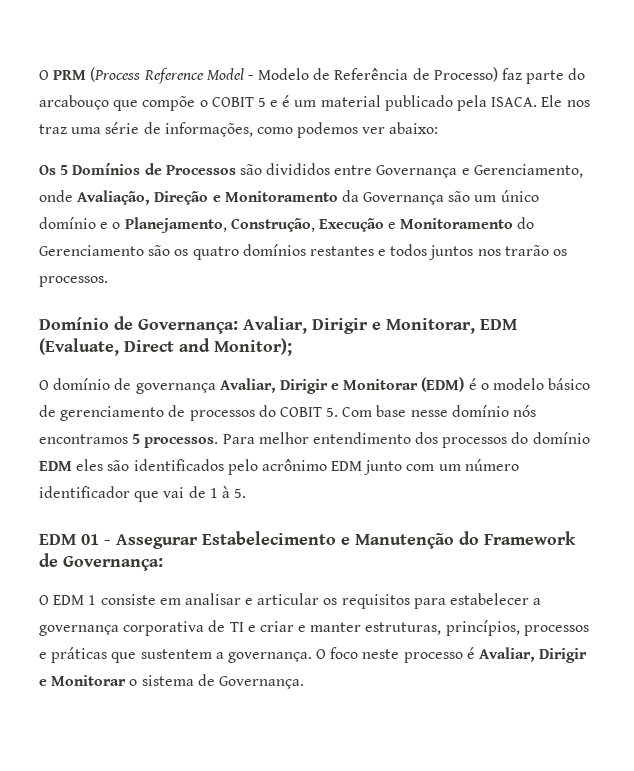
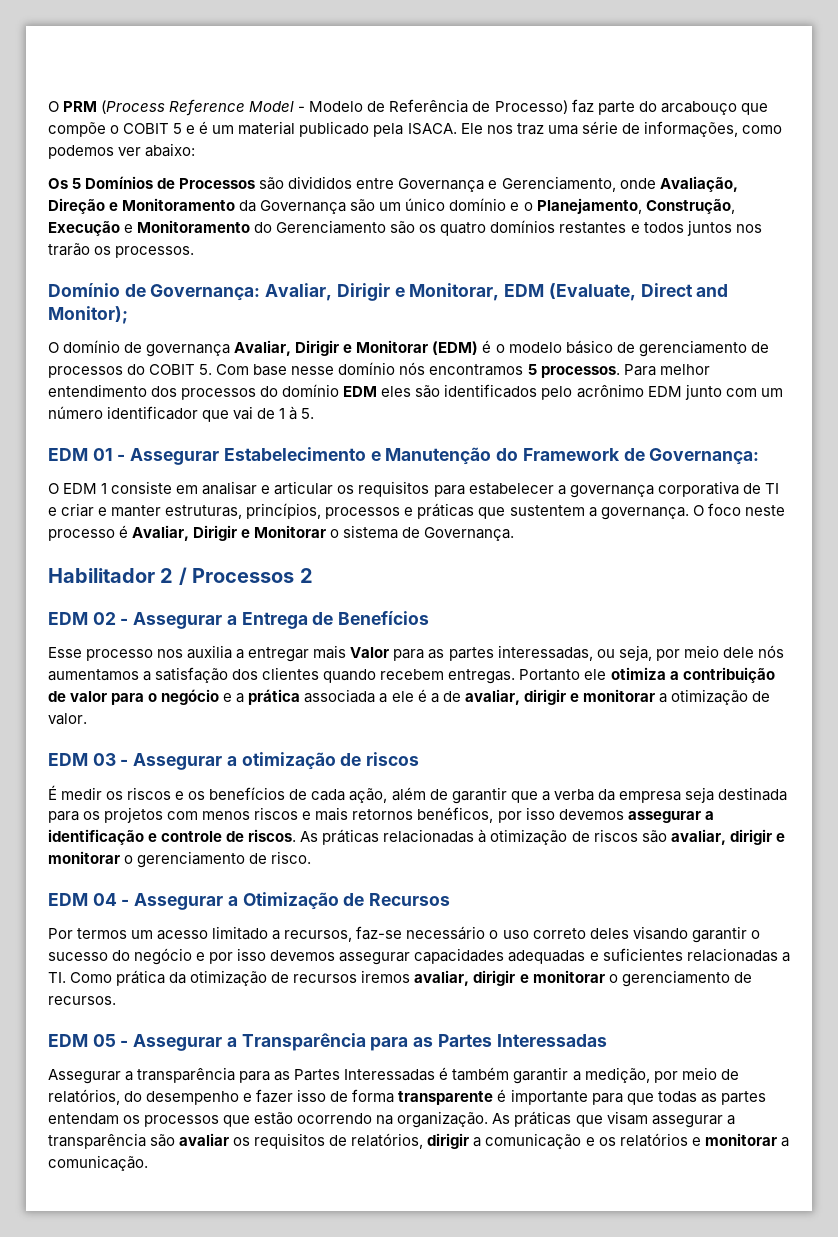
+ Habilitador 2 / Processos 2
+ EDM 02 - Assegurar a Entrega de Benefícios
+ Esse processo nos auxilia a entregar mais Valor para as partes interessadas, ou seja, por meio dele nós aumentamos a satisfação dos clientes quando recebem entregas. Portanto ele otimiza a contribuição de valor para o negócio e a prática associada a ele é a de avaliar, dirigir e monitorar a otimização de valor.
+ EDM 03 - Assegurar a otimização de riscos
+ É medir os riscos e os benefícios de cada ação, além de garantir que a verba da empresa seja destinada para os projetos com menos riscos e mais retornos benéficos, por isso devemos assegurar a identificação e controle de riscos. As práticas relacionadas à otimização de riscos são avaliar, dirigir e monitorar o gerenciamento de risco.
+ EDM 04 - Assegurar a Otimização de Recursos
+ Por termos um acesso limitado a recursos, faz-se necessário o uso correto deles visando garantir o sucesso do negócio e por isso devemos assegurar capacidades adequadas e suficientes relacionadas a TI. Como prática da otimização de recursos iremos avaliar, dirigir e monitorar o gerenciamento de recursos.
+ EDM 05 - Assegurar a Transparência para as Partes Interessadas
+ Assegurar a transparência para as Partes Interessadas é também garantir a medição, por meio de relatórios, do desempenho e fazer isso de forma transparente é importante para que todas as partes entendam os processos que estão ocorrendo na organização. As práticas que visam assegurar a transparência são avaliar os requisitos de relatórios, dirigir a comunicação e os relatórios e monitorar a comunicação.

